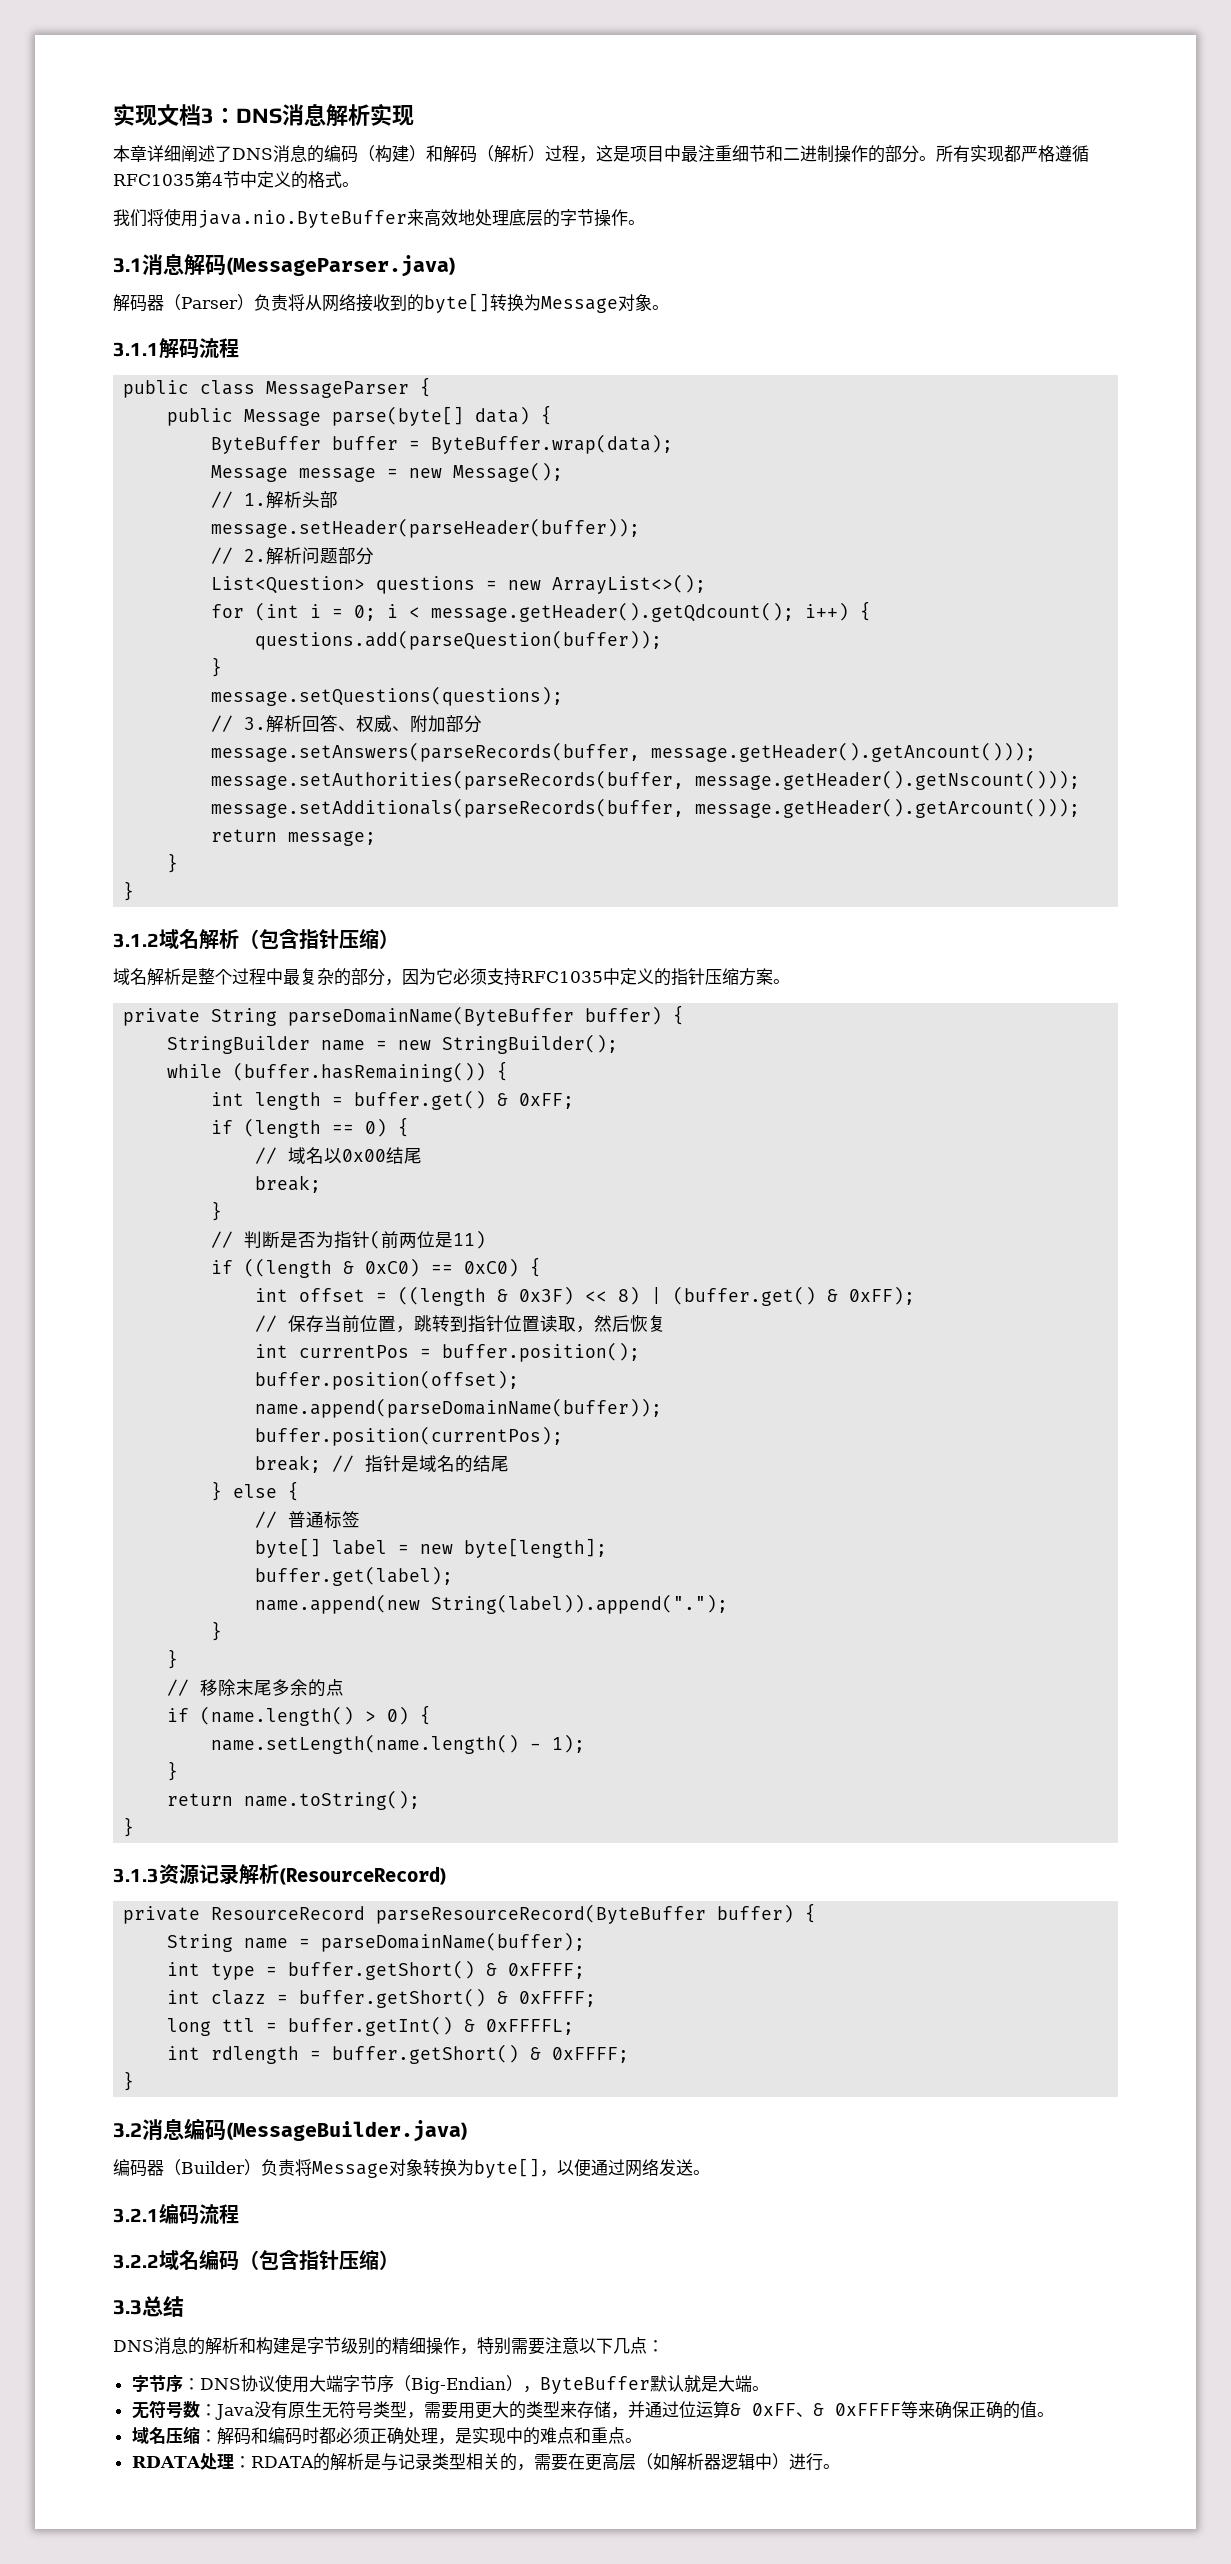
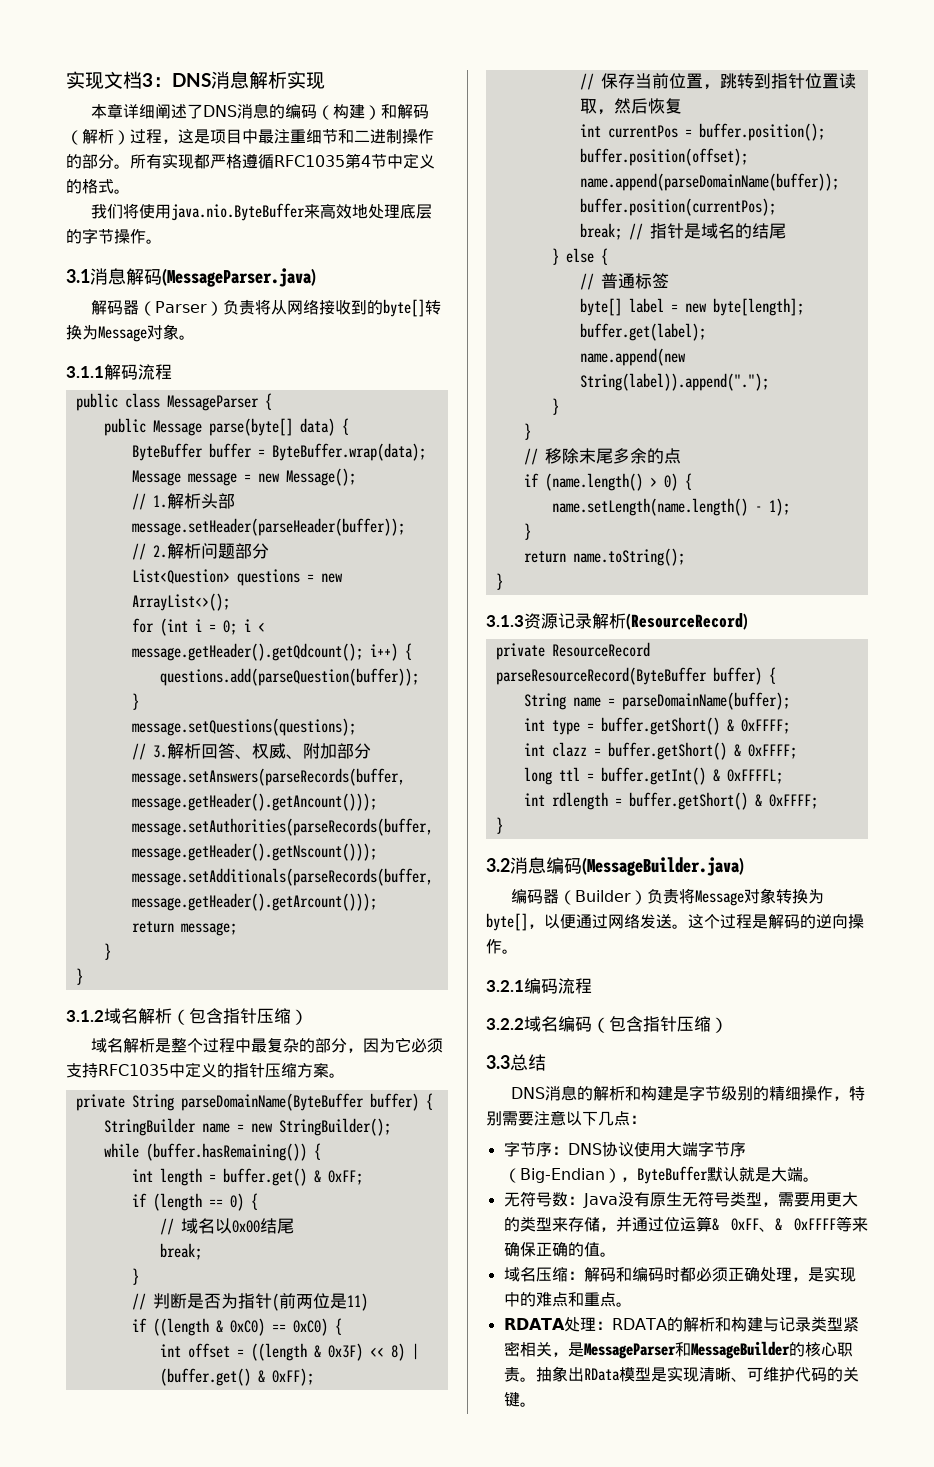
+ 这个过程是解码的逆向操作。
- RDATA处理：RDATA的解析是与记录类型相关的，需要在更高层（如解析器逻辑中）进行。
+ RDATA处理：RDATA的解析和构建与记录类型紧密相关，是MessageParser和MessageBuilder的核心职责。抽象出RData模型是实现清晰、可维护代码的关键。

